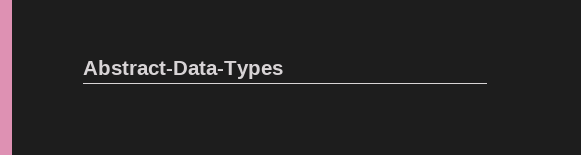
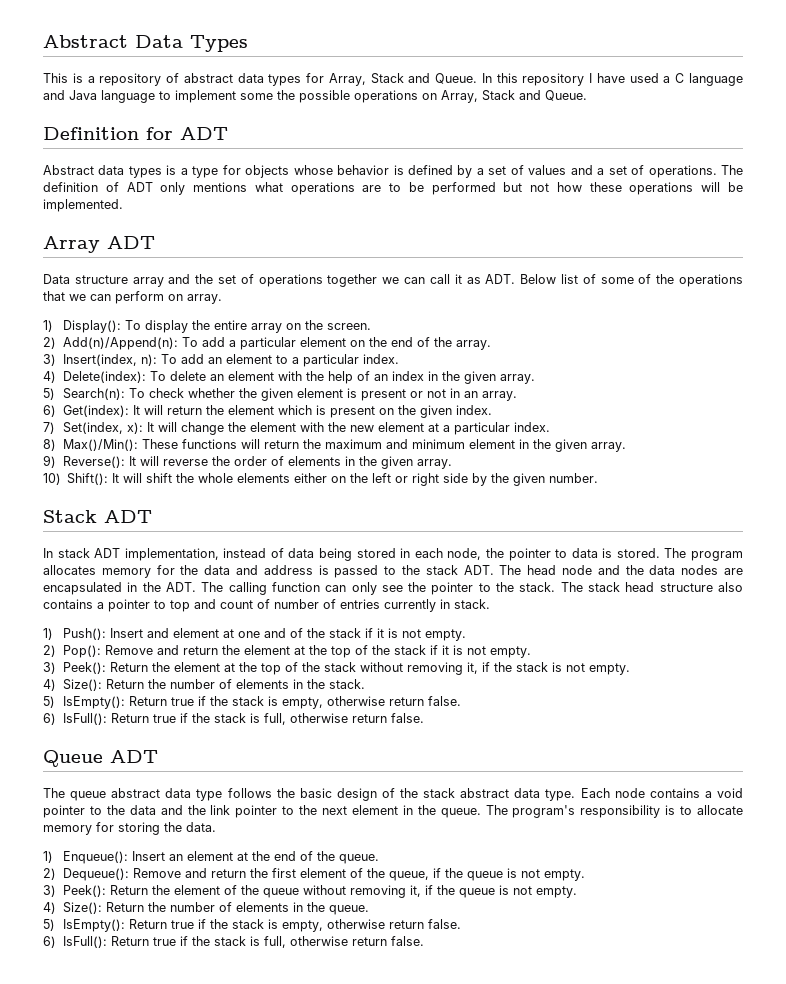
- Abstract-Data-Types
+ Abstract Data Types
+ This is a repository of abstract data types for Array, Stack and Queue. In this repository I have used a C language and Java language to implement some the possible operations on Array, Stack and Queue.
+ Definition for ADT
+ Abstract data types is a type for objects whose behavior is defined by a set of values and a set of operations. The definition of ADT only mentions what operations are to be performed but not how these operations will be implemented.
+ Array ADT
+ Data structure array and the set of operations together we can call it as ADT. Below list of some of the operations that we can perform on array.
+ 1) Display(): To display the entire array on the screen.
+ 2) Add(n)/Append(n): To add a particular element on the end of the array.
+ 3) Insert(index, n): To add an element to a particular index.
+ 4) Delete(index): To delete an element with the help of an index in the given array.
+ 5) Search(n): To check whether the given element is present or not in an array.
+ 6) Get(index): It will return the element which is present on the given index.
+ 7) Set(index, x): It will change the element with the new element at a particular index.
+ 8) Max()/Min(): These functions will return the maximum and minimum element in the given array.
+ 9) Reverse(): It will reverse the order of elements in the given array.
+ 10) Shift(): It will shift the whole elements either on the left or right side by the given number.
+ Stack ADT
+ In stack ADT implementation, instead of data being stored in each node, the pointer to data is stored. The program allocates memory for the data and address is passed to the stack ADT. The head node and the data nodes are encapsulated in the ADT. The calling function can only see the pointer to the stack. The stack head structure also contains a pointer to top and count of number of entries currently in stack.
+ 1) Push(): Insert and element at one and of the stack if it is not empty.
+ 2) Pop(): Remove and return the element at the top of the stack if it is not empty.
+ 3) Peek(): Return the element at the top of the stack without removing it, if the stack is not empty.
+ 4) Size(): Return the number of elements in the stack.
+ 5) IsEmpty(): Return true if the stack is empty, otherwise return false.
+ 6) IsFull(): Return true if the stack is full, otherwise return false.
+ Queue ADT
+ The queue abstract data type follows the basic design of the stack abstract data type. Each node contains a void pointer to the data and the link pointer to the next element in the queue. The program's responsibility is to allocate memory for storing the data.
+ 1) Enqueue(): Insert an element at the end of the queue.
+ 2) Dequeue(): Remove and return the first element of the queue, if the queue is not empty.
+ 3) Peek(): Return the element of the queue without removing it, if the queue is not empty.
+ 4) Size(): Return the number of elements in the queue.
+ 5) IsEmpty(): Return true if the stack is empty, otherwise return false.
+ 6) IsFull(): Return true if the stack is full, otherwise return false.

